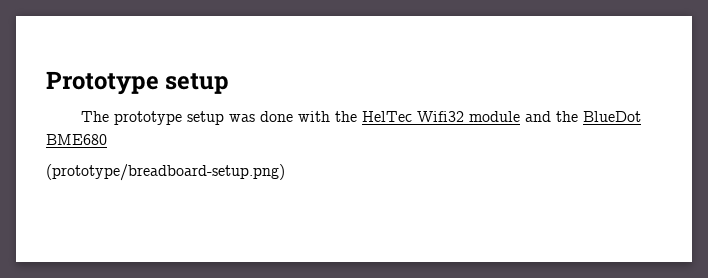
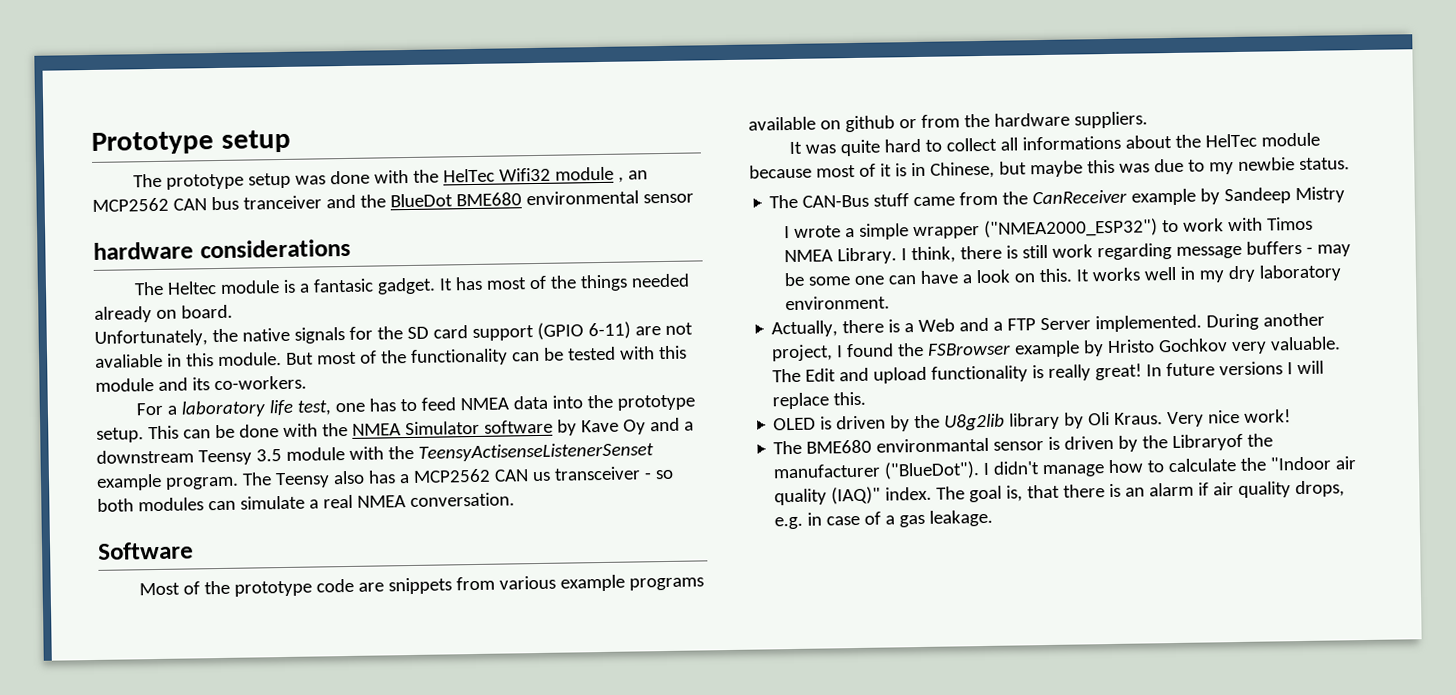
- The prototype setup was done with the HelTec Wifi32 module and the BlueDot BME680
- (prototype/breadboard-setup.png)
+ The prototype setup was done with the HelTec Wifi32 module , an MCP2562 CAN bus tranceiver and the BlueDot BME680 environmental sensor
+ hardware considerations
+ The Heltec module is a fantasic gadget. It has most of the things needed already on board.
+ Unfortunately, the native signals for the SD card support (GPIO 6-11) are not avaliable in this module. But most of the functionality can be tested with this module and its co-workers.
+ For a laboratory life test, one has to feed NMEA data into the prototype setup. This can be done with the NMEA Simulator software by Kave Oy and a downstream Teensy 3.5 module with the TeensyActisenseListenerSenset example program. The Teensy also has a MCP2562 CAN us transceiver - so both modules can simulate a real NMEA conversation.
+ Software
+ Most of the prototype code are snippets from various example programs available on github or from the hardware suppliers.
+ It was quite hard to collect all informations about the HelTec module because most of it is in Chinese, but maybe this was due to my newbie status.
+ The CAN-Bus stuff came from the CanReceiver example by Sandeep Mistry
+ I wrote a simple wrapper ("NMEA2000_ESP32") to work with Timos NMEA Library. I think, there is still work regarding message buffers - may be some one can have a look on this. It works well in my dry laboratory environment.
+ Actually, there is a Web and a FTP Server implemented. During another project, I found the FSBrowser example by Hristo Gochkov very valuable. The Edit and upload functionality is really great! In future versions I will replace this.
+ OLED is driven by the U8g2lib library by Oli Kraus. Very nice work!
+ The BME680 environmantal sensor is driven by the Libraryof the manufacturer ("BlueDot"). I didn't manage how to calculate the "Indoor air quality (IAQ)" index. The goal is, that there is an alarm if air quality drops, e.g. in case of a gas leakage.

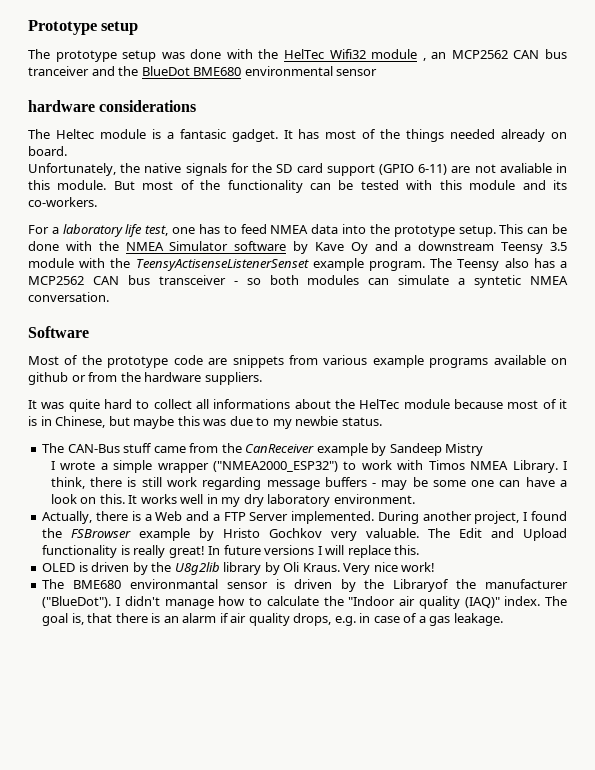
- The Teensy also has a MCP2562 CAN us transceiver - so both modules can simulate a real NMEA conversation.
+ The Teensy also has a MCP2562 CAN bus transceiver - so both modules can simulate a syntetic NMEA conversation.
- The Edit and upload functionality is really great!
+ The Edit and Upload functionality is really great!

